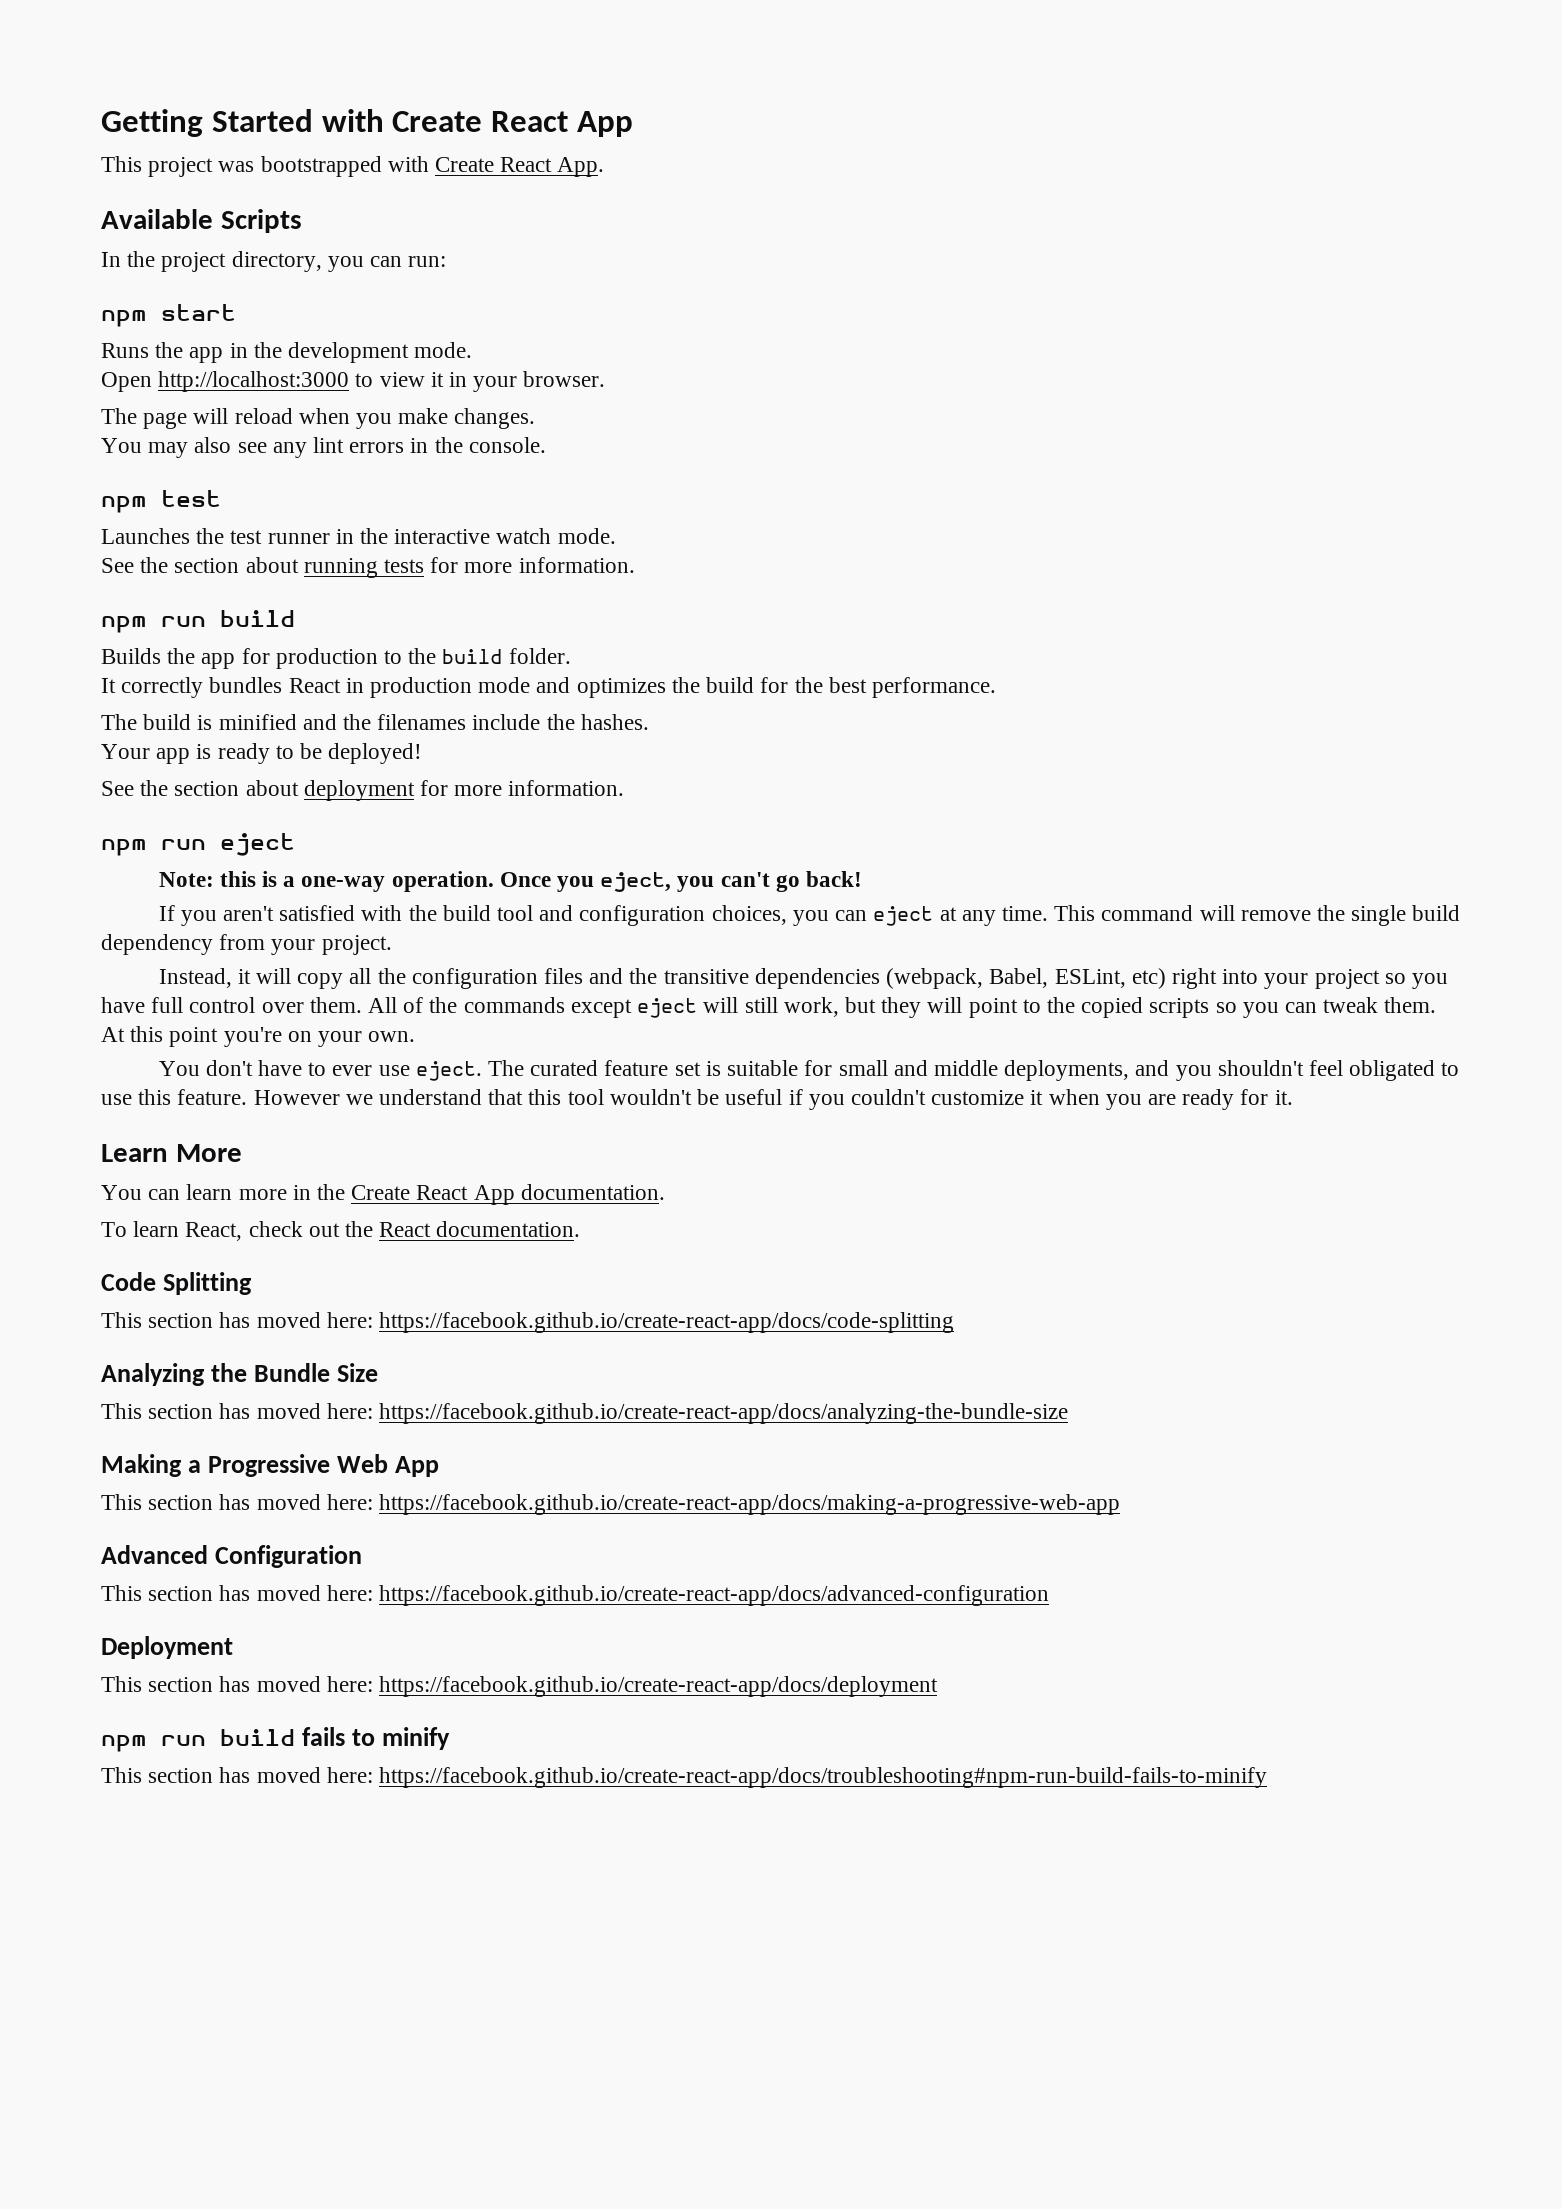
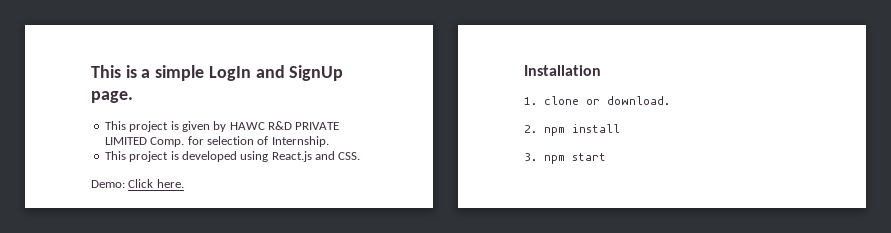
- Getting Started with Create React App
- This project was bootstrapped with Create React App.
- Available Scripts
- In the project directory, you can run:
- npm start
- Runs the app in the development mode.
- Open http://localhost:3000 to view it in your browser.
- The page will reload when you make changes.
- You may also see any lint errors in the console.
- npm test
- Launches the test runner in the interactive watch mode.
- See the section about running tests for more information.
- npm run build
- Builds the app for production to the build folder.
- It correctly bundles React in production mode and optimizes the build for the best performance.
- The build is minified and the filenames include the hashes.
- Your app is ready to be deployed!
- See the section about deployment for more information.
- npm run eject
- Note: this is a one-way operation. Once you eject, you can't go back!
- If you aren't satisfied with the build tool and configuration choices, you can eject at any time. This command will remove the single build dependency from your project.
- Instead, it will copy all the configuration files and the transitive dependencies (webpack, Babel, ESLint, etc) right into your project so you have full control over them. All of the commands except eject will still work, but they will point to the copied scripts so you can tweak them. At this point you're on your own.
- You don't have to ever use eject. The curated feature set is suitable for small and middle deployments, and you shouldn't feel obligated to use this feature. However we understand that this tool wouldn't be useful if you couldn't customize it when you are ready for it.
- Learn More
- You can learn more in the Create React App documentation.
- To learn React, check out the React documentation.
- Code Splitting
- This section has moved here: https://facebook.github.io/create-react-app/docs/code-splitting
- Analyzing the Bundle Size
- This section has moved here: https://facebook.github.io/create-react-app/docs/analyzing-the-bundle-size
- Making a Progressive Web App
- This section has moved here: https://facebook.github.io/create-react-app/docs/making-a-progressive-web-app
- Advanced Configuration
- This section has moved here: https://facebook.github.io/create-react-app/docs/advanced-configuration
- Deployment
- This section has moved here: https://facebook.github.io/create-react-app/docs/deployment
- npm run build fails to minify
- This section has moved here: https://facebook.github.io/create-react-app/docs/troubleshooting#npm-run-build-fails-to-minify
+ This is a simple LogIn and SignUp page.
+ This project is given by HAWC R&D PRIVATE LIMITED Comp. for selection of Internship.
+ This project is developed using React.js and CSS.
+ Demo: Click here.
+ Installation
+ 1. clone or download.
+ 2. npm install
+ 3. npm start

